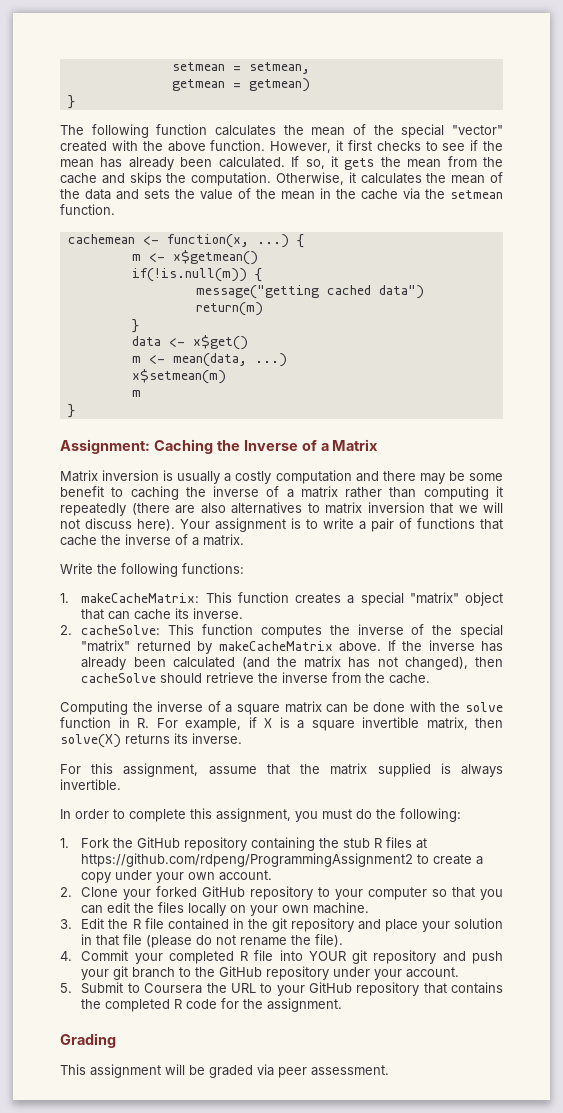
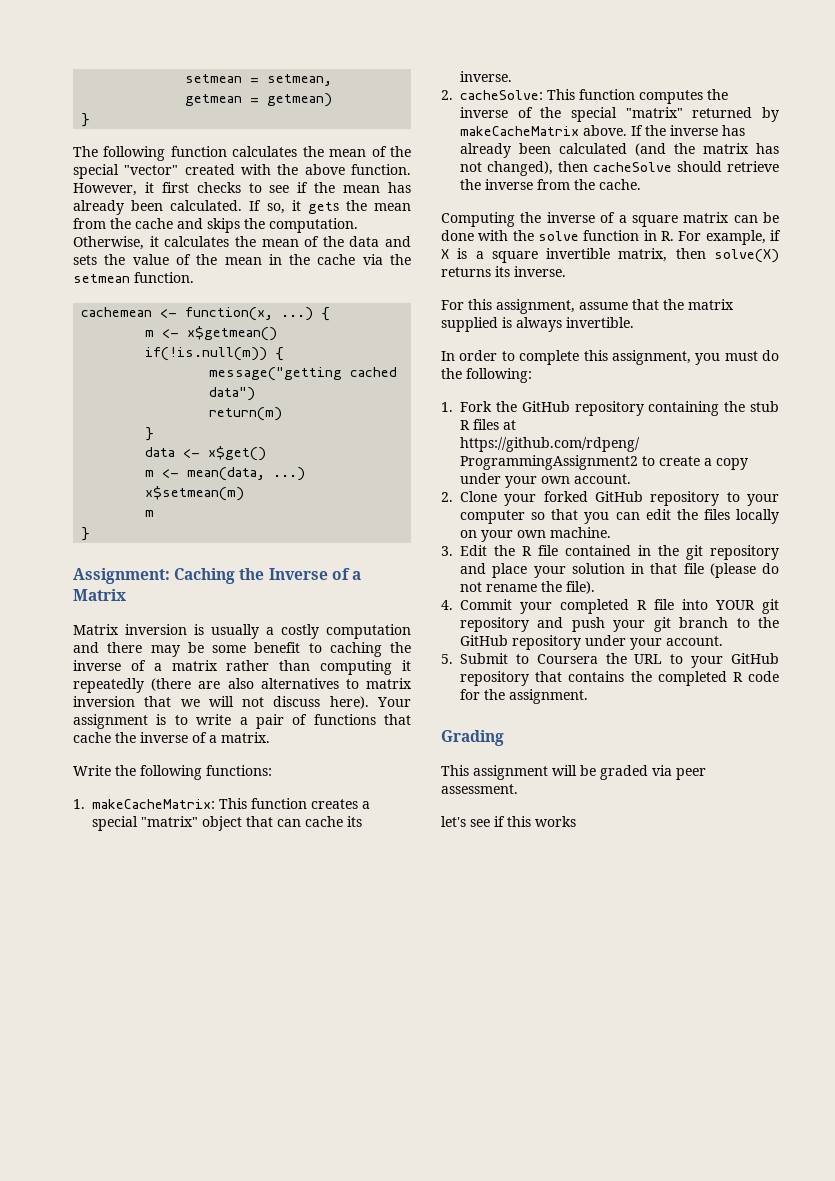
+ let's see if this works

